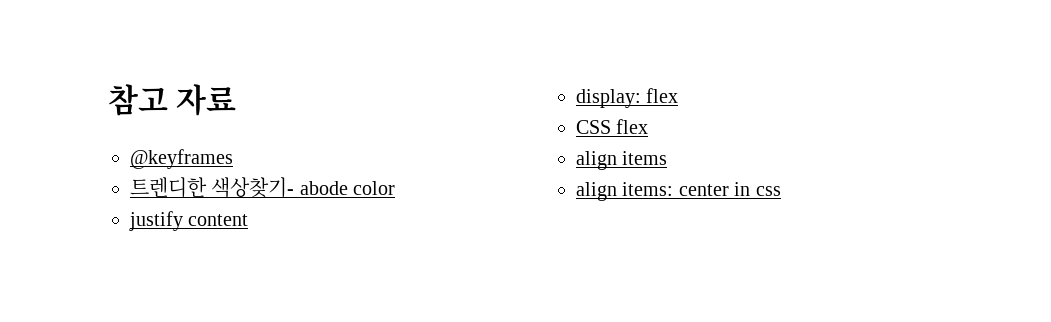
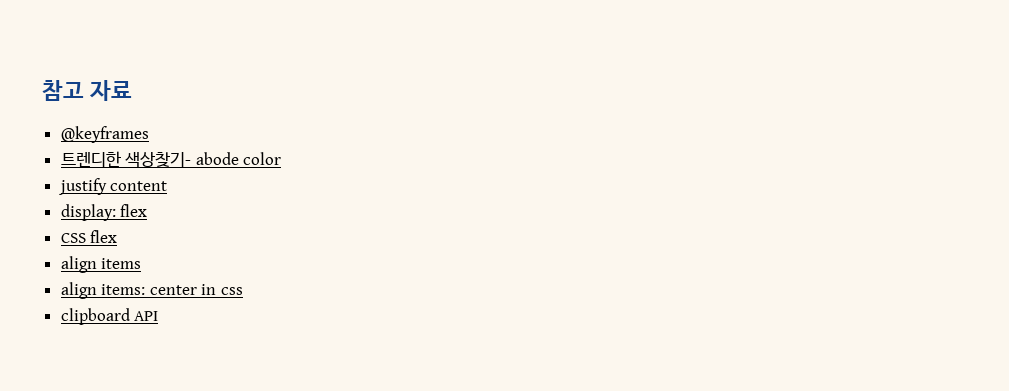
+ clipboard API

